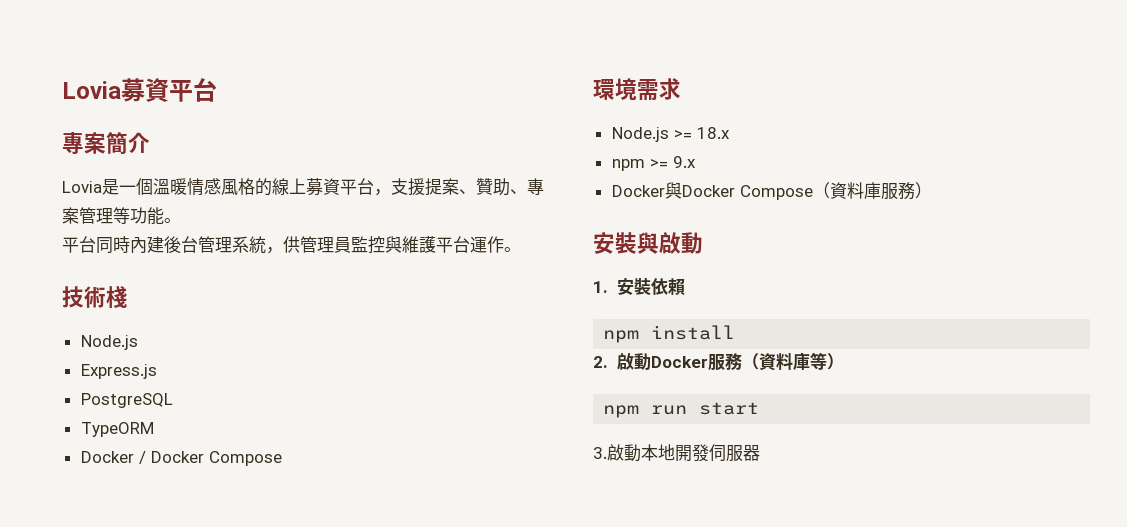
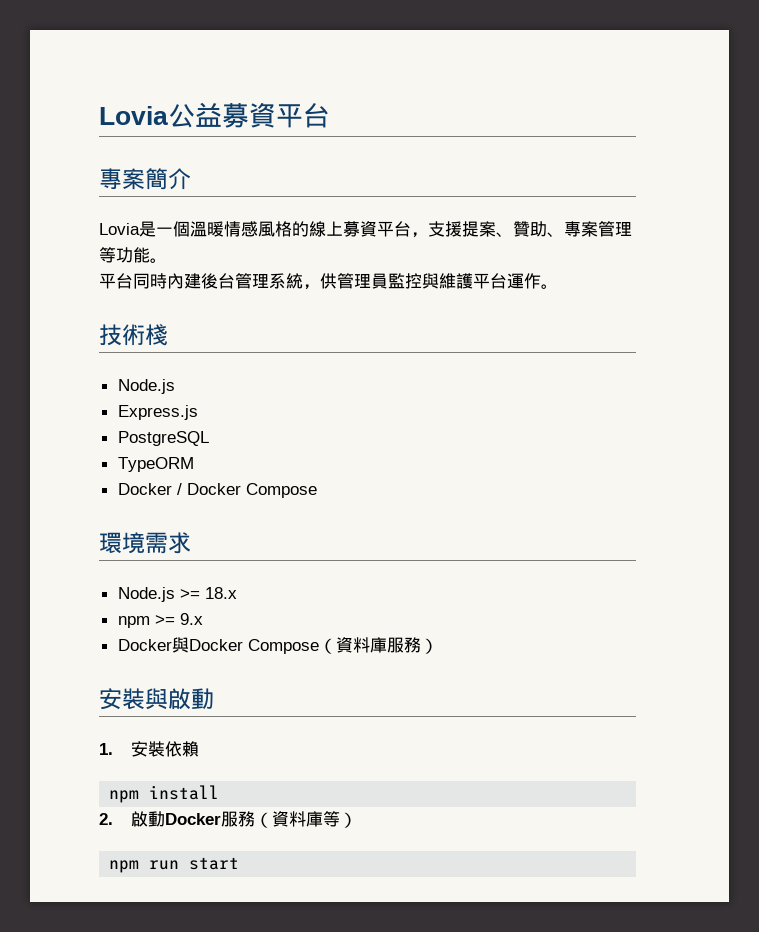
- Lovia募資平台
+ Lovia公益募資平台
- 3.啟動本地開發伺服器

